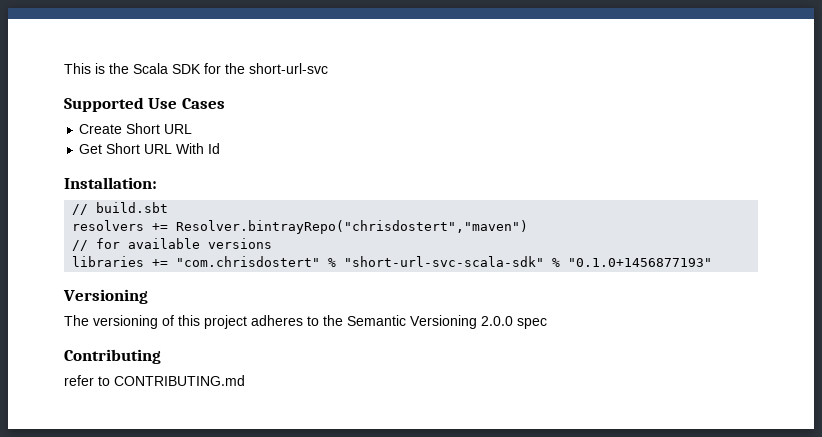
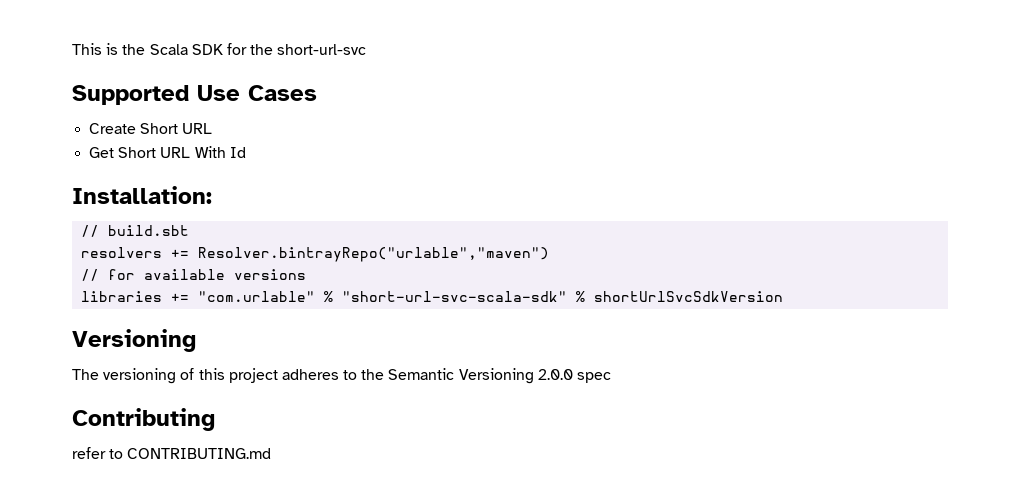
- resolvers += Resolver.bintrayRepo("chrisdostert","maven")
+ resolvers += Resolver.bintrayRepo("urlable","maven")
- libraries += "com.chrisdostert" % "short-url-svc-scala-sdk" % "0.1.0+1456877193"
+ libraries += "com.urlable" % "short-url-svc-scala-sdk" % shortUrlSvcSdkVersion

